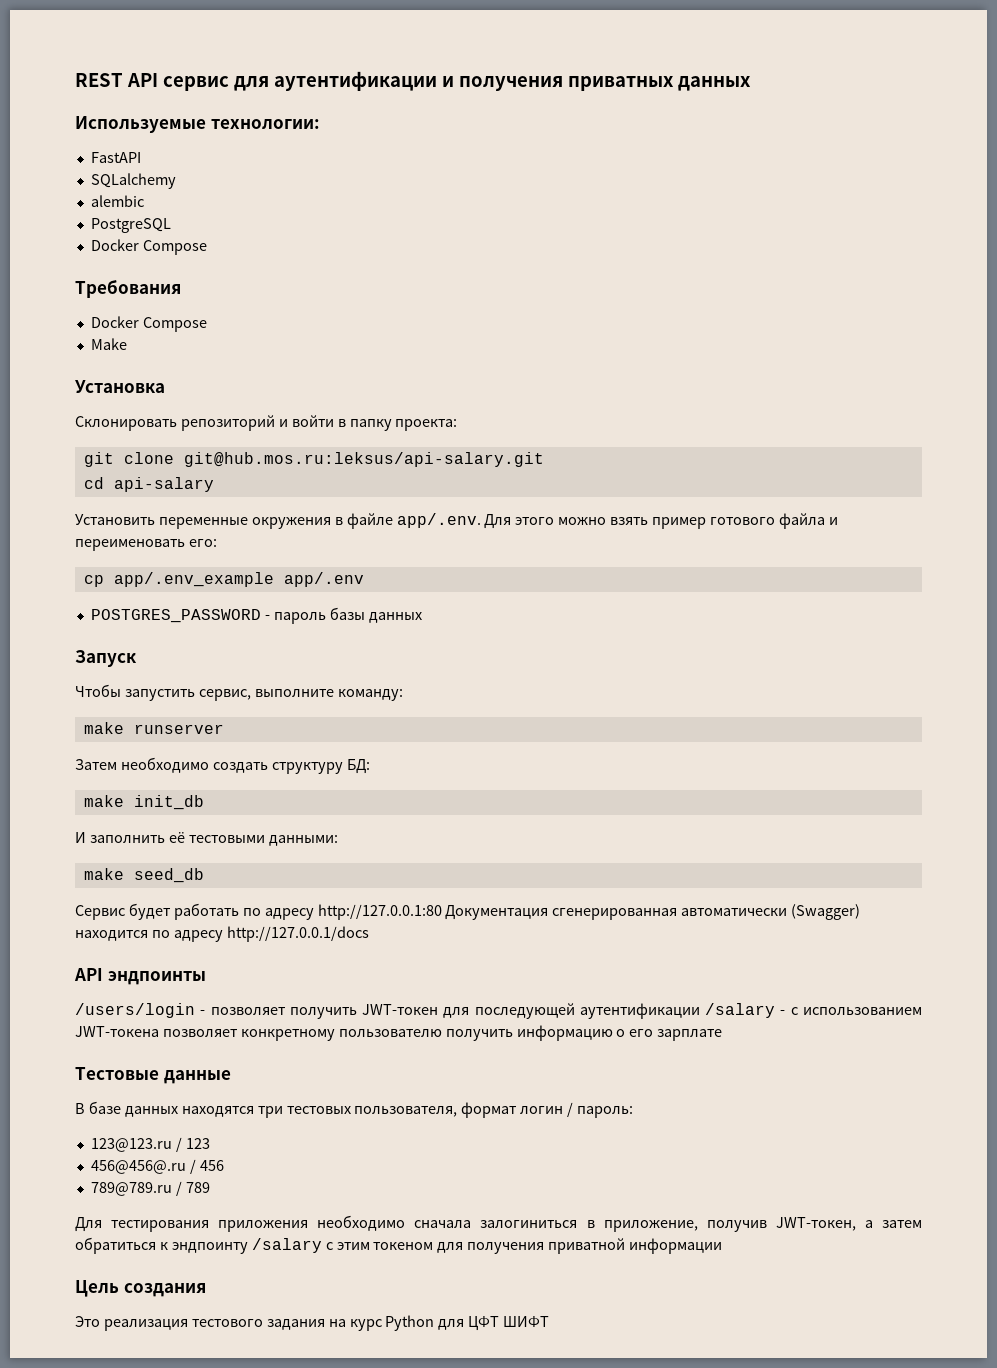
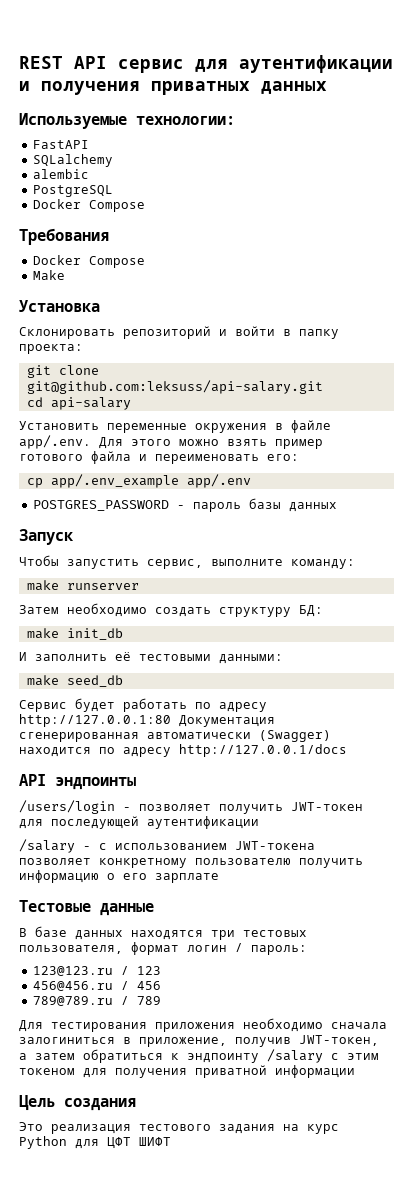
- git clone git@hub.mos.ru:leksus/api-salary.git
+ git clone git@github.com:leksuss/api-salary.git
- /users/login - позволяет получить JWT-токен для последующей аутентификации /salary - с использованием JWT-токена позволяет конкретному пользователю получить информацию о его зарплате
+ /users/login - позволяет получить JWT-токен для последующей аутентификации
+ /salary - с использованием JWT-токена позволяет конкретному пользователю получить информацию о его зарплате
- 456@456@.ru / 456
+ 456@456.ru / 456

